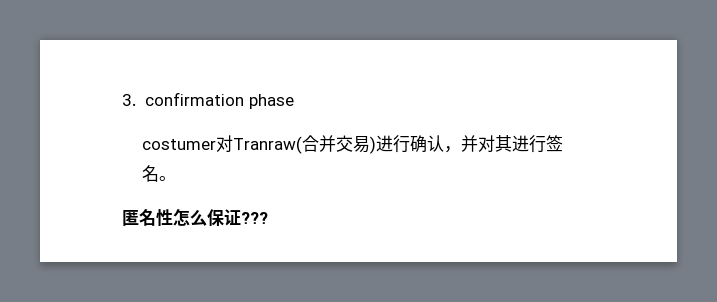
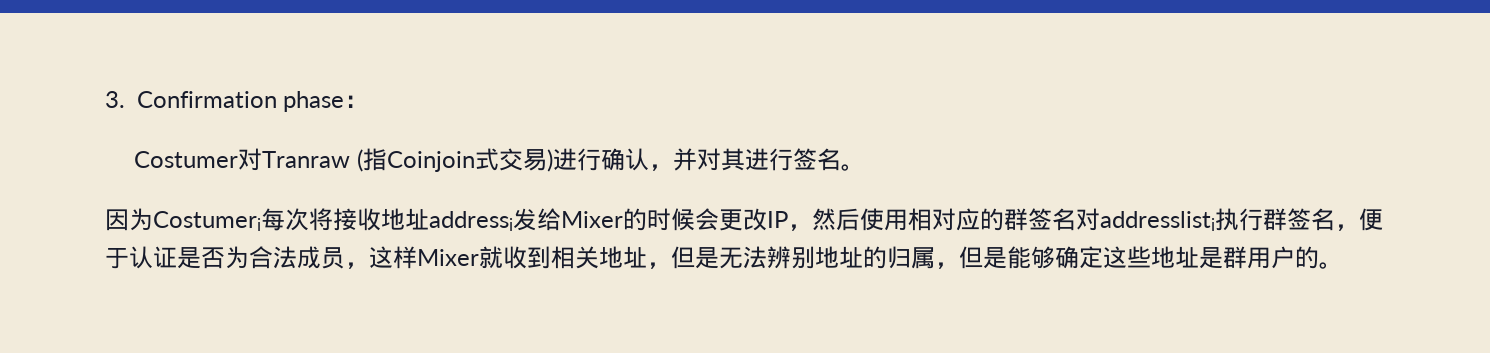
- 3. confirmation phase
- costumer对Tranraw(合并交易)进行确认，并对其进行签名。
+ 3. Confirmation phase：
+ Costumer对Tranraw (指Coinjoin式交易)进行确认，并对其进行签名。
- 匿名性怎么保证???
+ 因为Costumeri每次将接收地址addressi发给Mixer的时候会更改IP，然后使用相对应的群签名对addresslisti执行群签名，便于认证是否为合法成员，这样Mixer就收到相关地址，但是无法辨别地址的归属，但是能够确定这些地址是群用户的。

